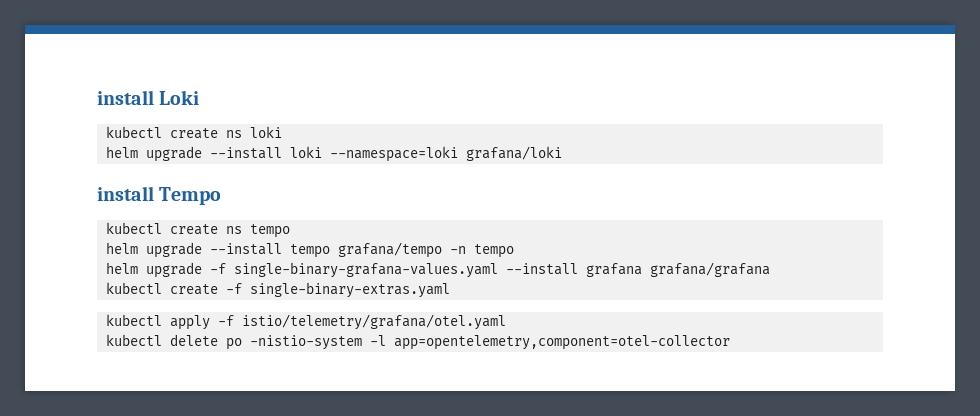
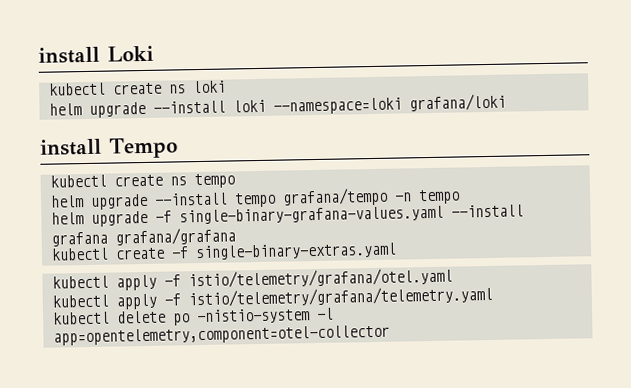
+ kubectl apply -f istio/telemetry/grafana/telemetry.yaml

